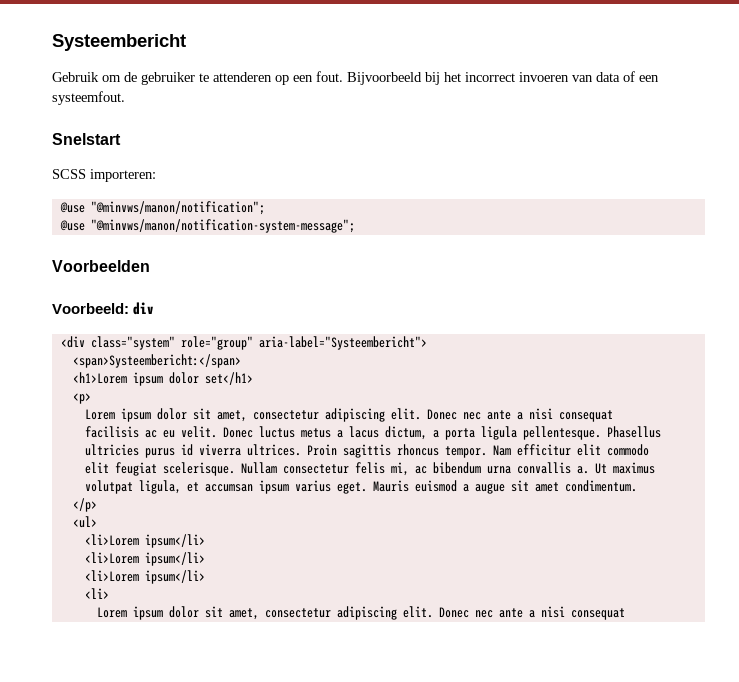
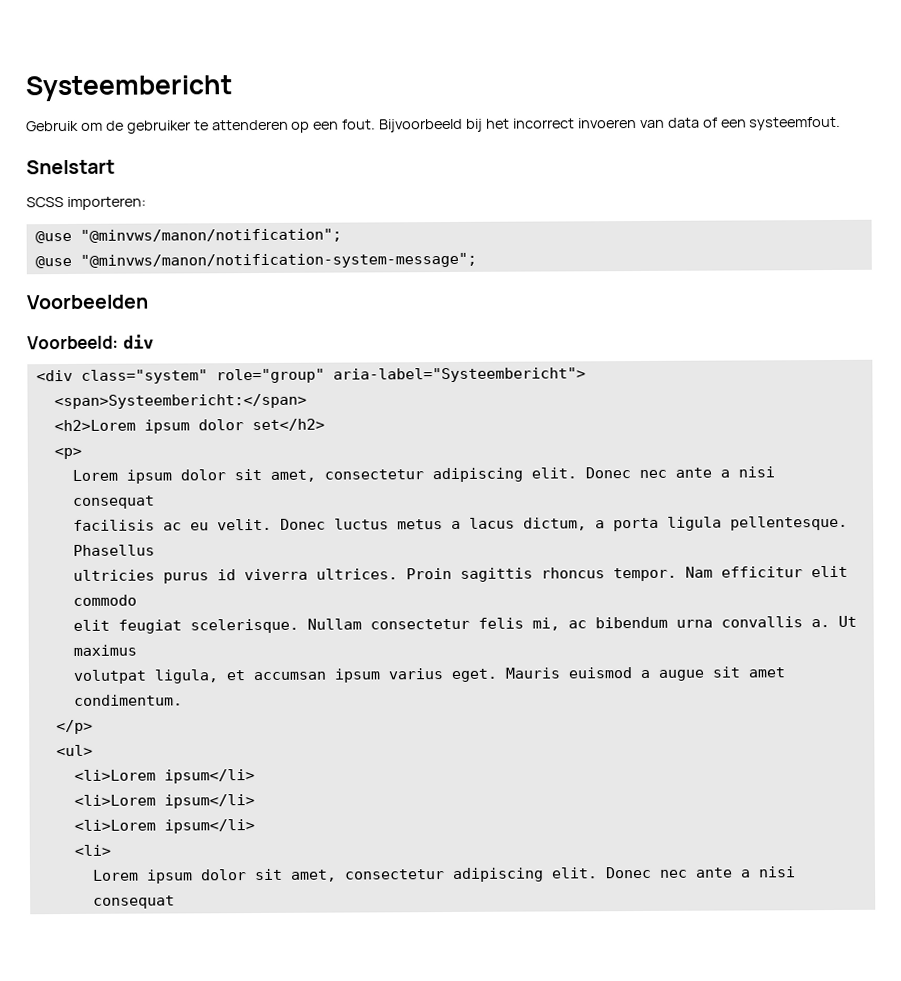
- <h1>Lorem ipsum dolor set</h1>
+ <h2>Lorem ipsum dolor set</h2>

